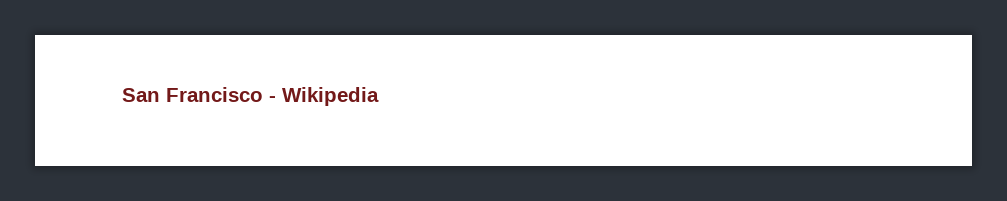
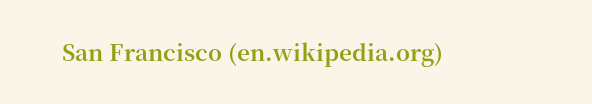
- San Francisco - Wikipedia
+ San Francisco (en.wikipedia.org)

